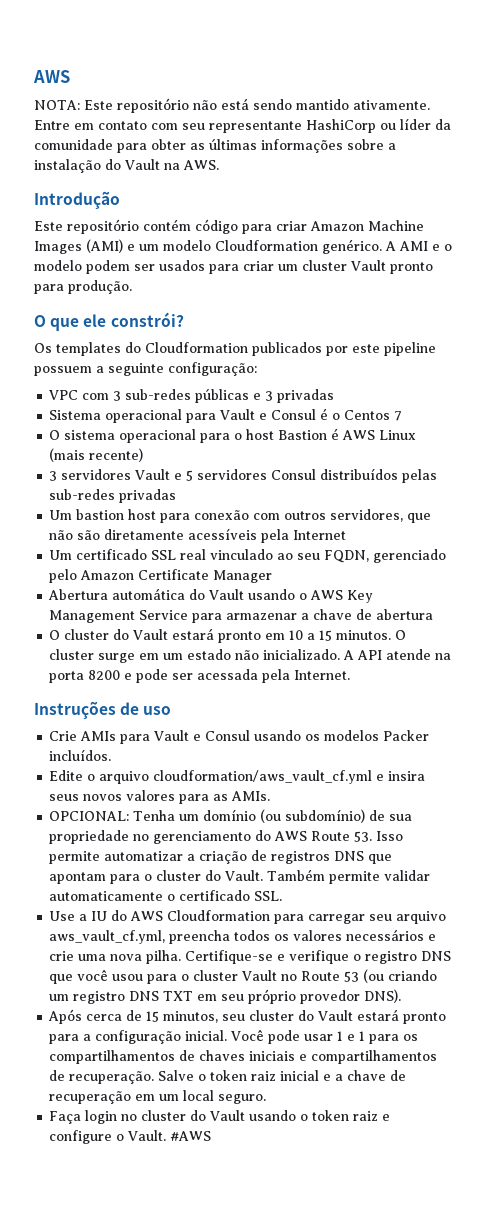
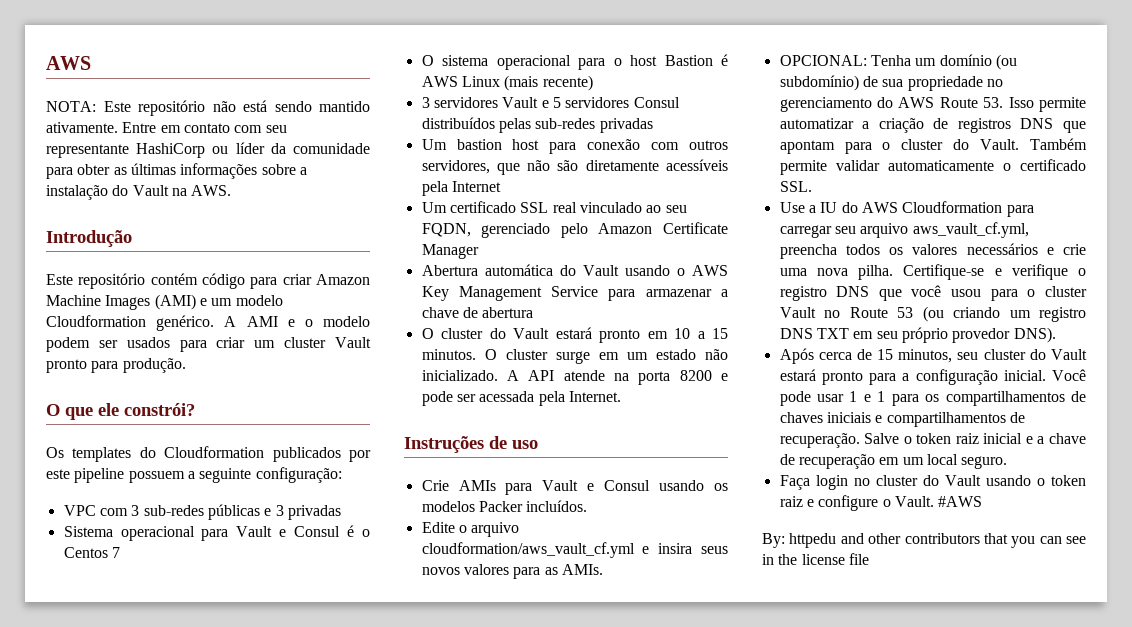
+ By: httpedu and other contributors that you can see in the license file

